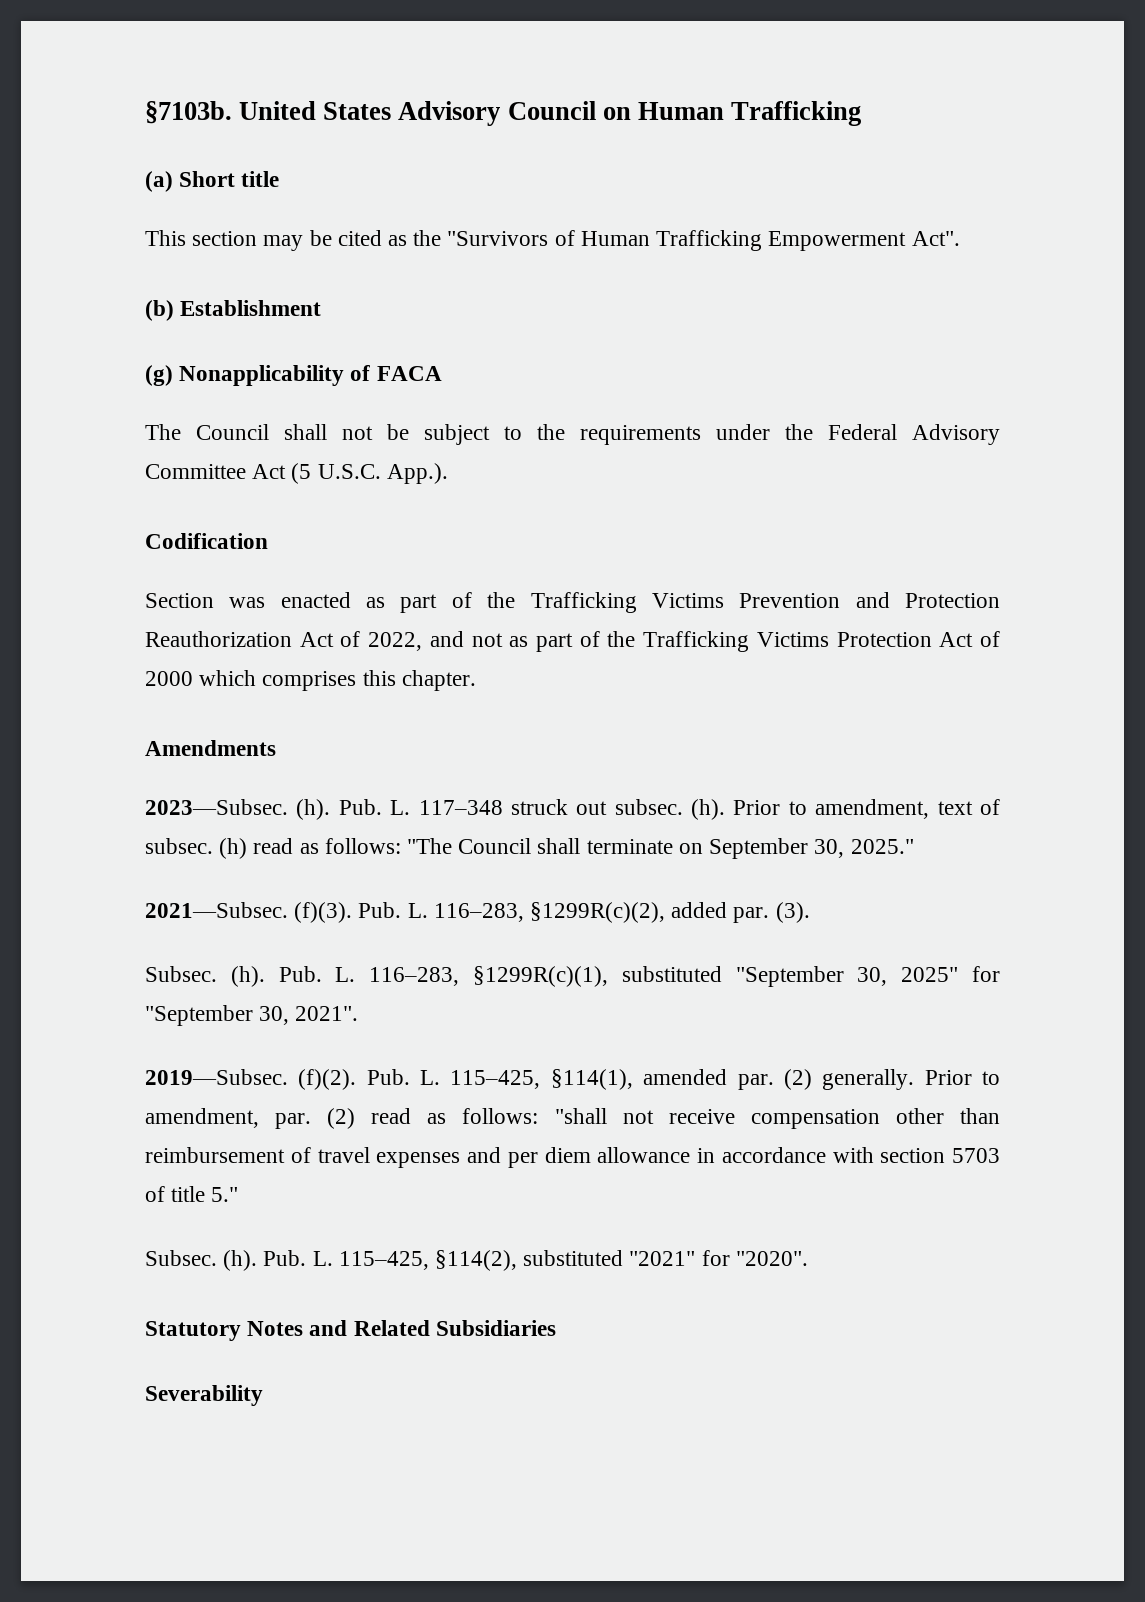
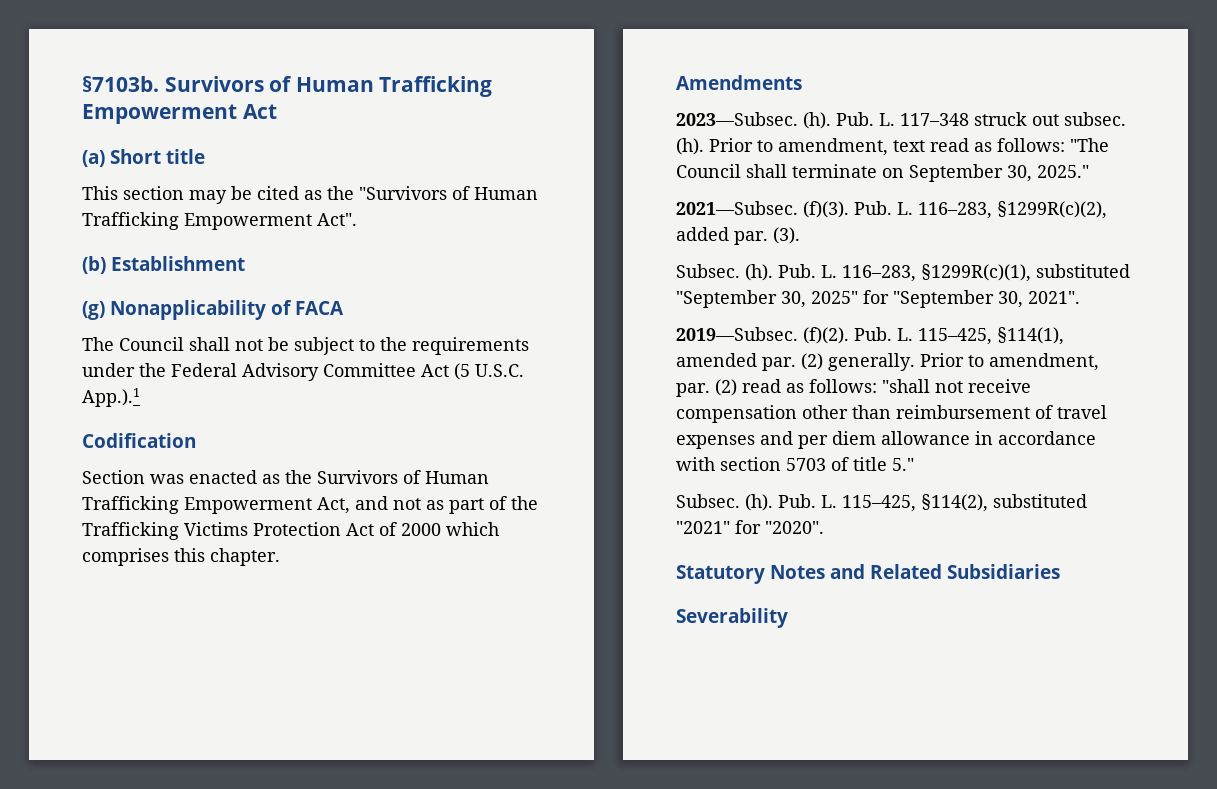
- United States Advisory Council on Human Trafficking
+ Survivors of Human Trafficking Empowerment Act
- The Council shall not be subject to the requirements under the Federal Advisory Committee Act (5 U.S.C. App.).
+ The Council shall not be subject to the requirements under the Federal Advisory Committee Act (5 U.S.C. App.).1
- Section was enacted as part of the Trafficking Victims Prevention and Protection Reauthorization Act of 2022, and not as part of the Trafficking Victims Protection Act of 2000 which comprises this chapter.
+ Section was enacted as the Survivors of Human Trafficking Empowerment Act, and not as part of the Trafficking Victims Protection Act of 2000 which comprises this chapter.
- Prior to amendment, text of subsec. (h) read as follows: "The Council shall terminate on September 30, 2025."
+ Prior to amendment, text read as follows: "The Council shall terminate on September 30, 2025."

